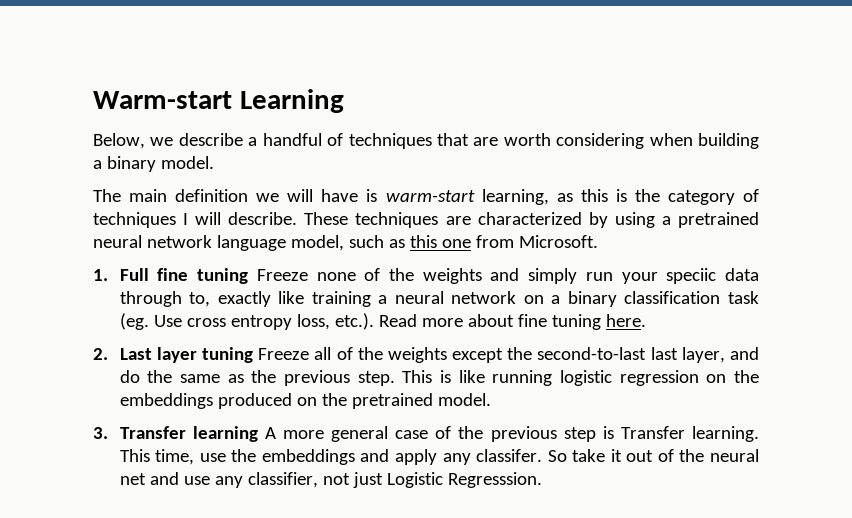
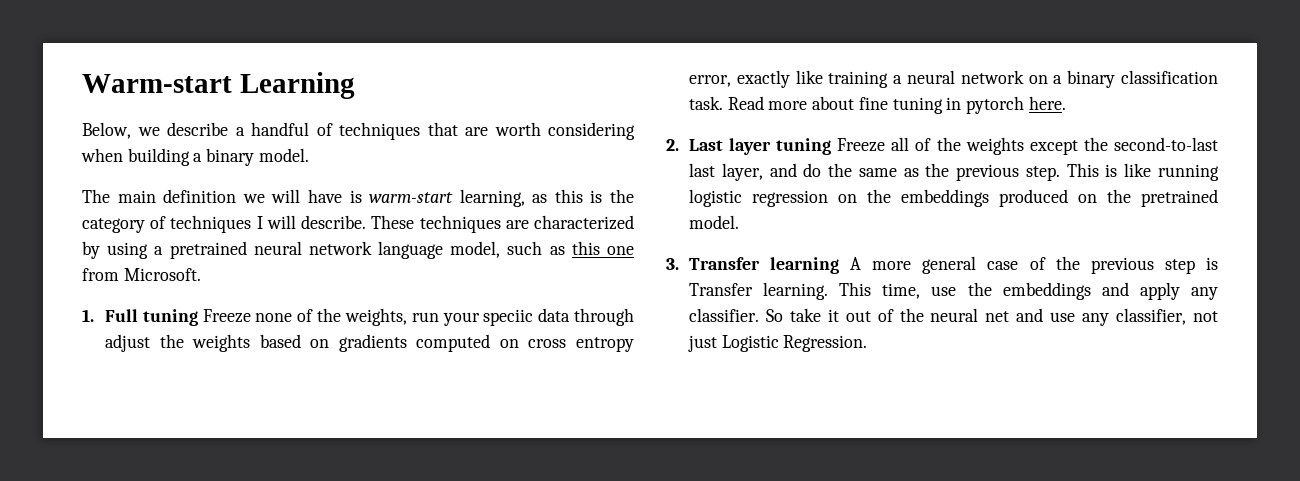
- 1. Full fine tuning Freeze none of the weights and simply run your speciic data through to, exactly like training a neural network on a binary classification task (eg. Use cross entropy loss, etc.). Read more about fine tuning here.
+ 1. Full tuning Freeze none of the weights, run your speciic data through adjust the weights based on gradients computed on cross entropy error, exactly like training a neural network on a binary classification task. Read more about fine tuning in pytorch here.
- This time, use the embeddings and apply any classifer.
+ This time, use the embeddings and apply any classifier.
- So take it out of the neural net and use any classifier, not just Logistic Regresssion.
+ So take it out of the neural net and use any classifier, not just Logistic Regression.

